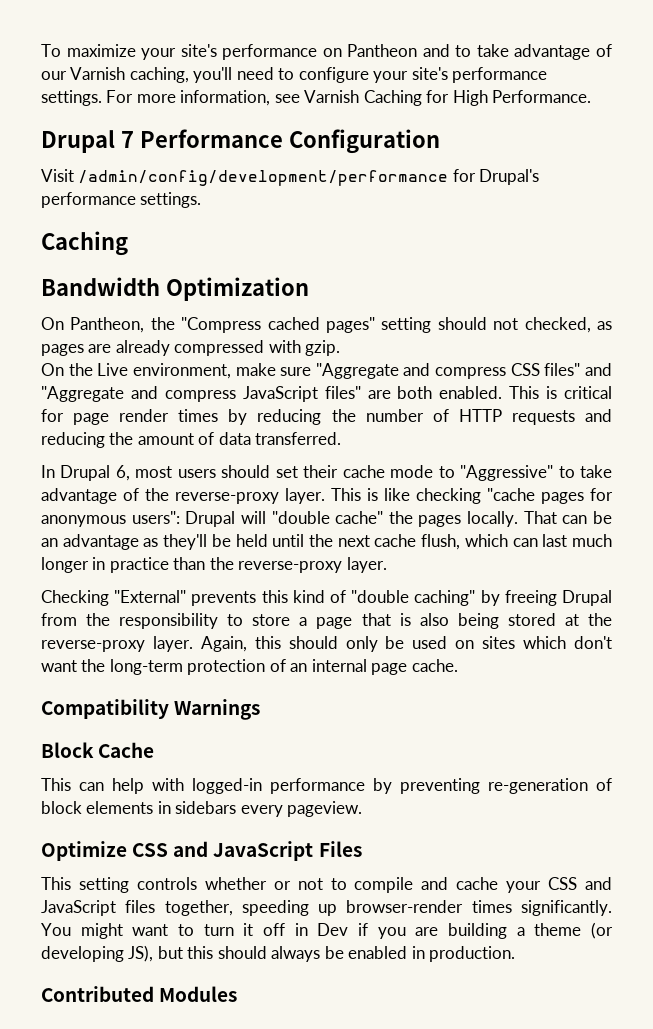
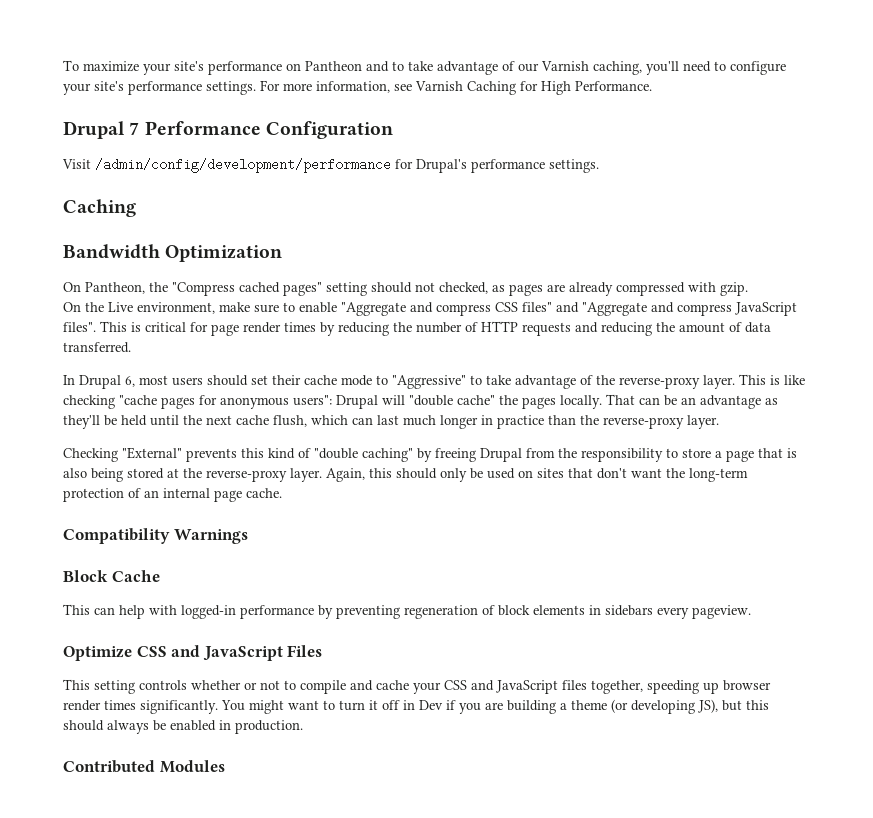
- On the Live environment, make sure "Aggregate and compress CSS files" and "Aggregate and compress JavaScript files" are both enabled.
+ On the Live environment, make sure to enable "Aggregate and compress CSS files" and "Aggregate and compress JavaScript files".
- Again, this should only be used on sites which don't want the long-term protection of an internal page cache.
+ Again, this should only be used on sites that don't want the long-term protection of an internal page cache.
- This can help with logged-in performance by preventing re-generation of block elements in sidebars every pageview.
+ This can help with logged-in performance by preventing regeneration of block elements in sidebars every pageview.
- This setting controls whether or not to compile and cache your CSS and JavaScript files together, speeding up browser-render times significantly.
+ This setting controls whether or not to compile and cache your CSS and JavaScript files together, speeding up browser render times significantly.

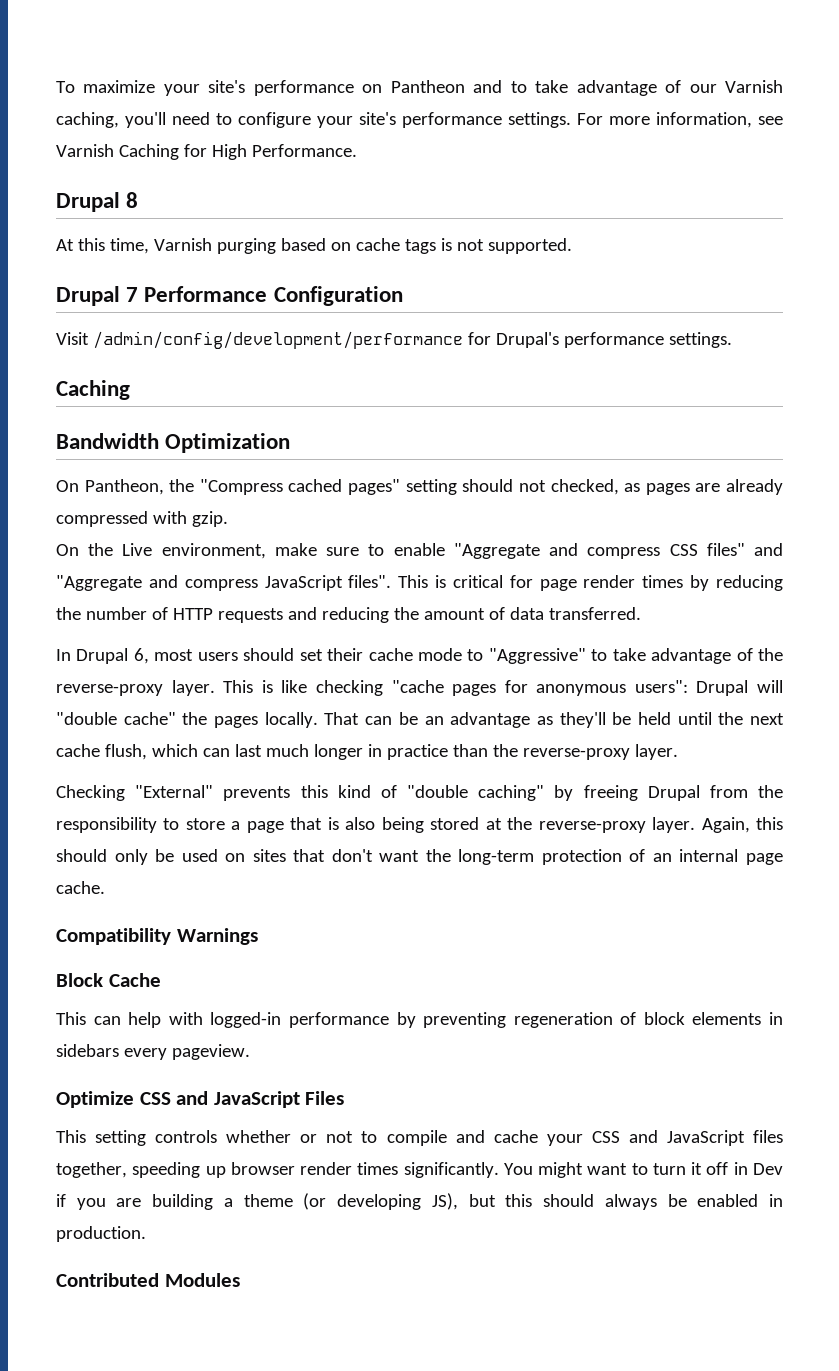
+ Drupal 8
+ At this time, Varnish purging based on cache tags is not supported.

